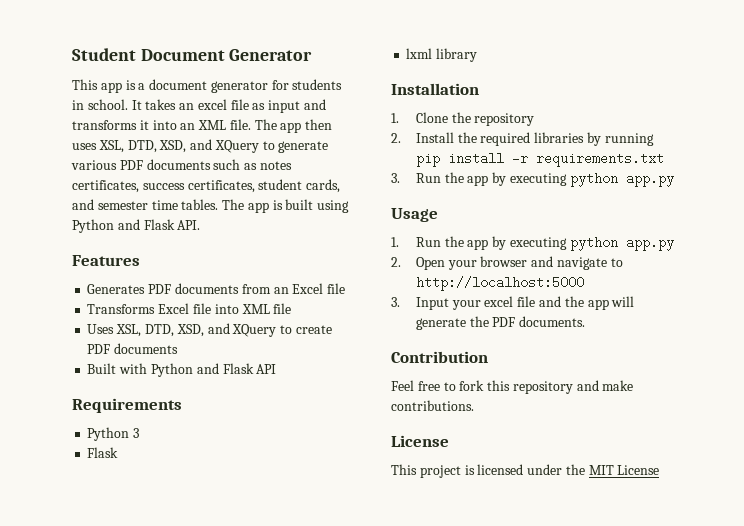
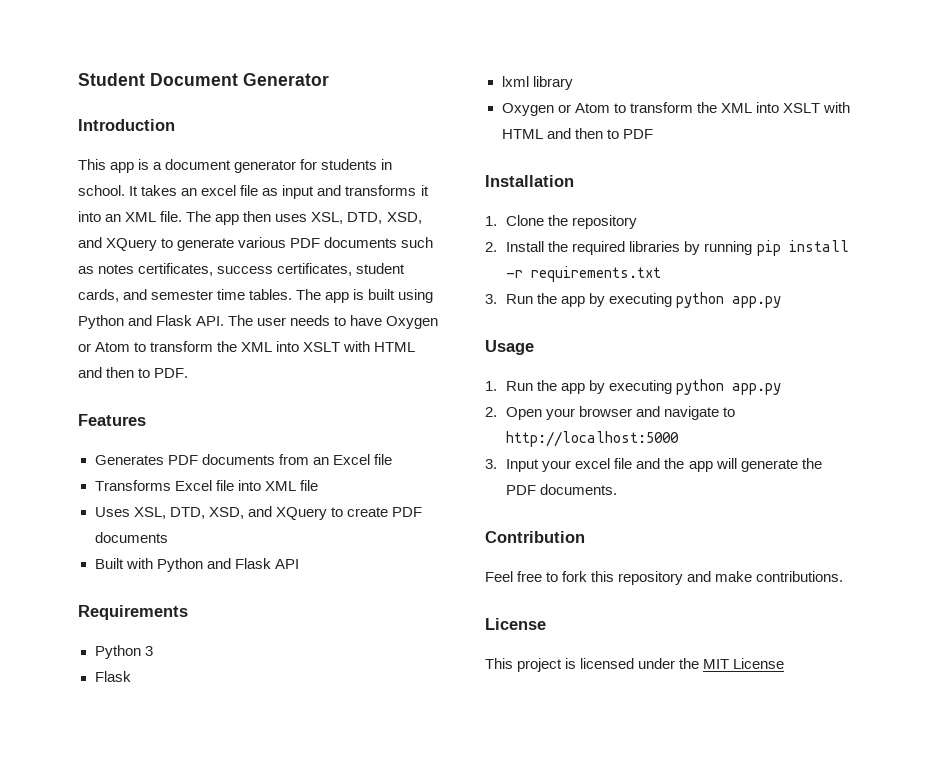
+ Introduction
- The app is built using Python and Flask API.
+ The app is built using Python and Flask API. The user needs to have Oxygen or Atom to transform the XML into XSLT with HTML and then to PDF.
+ Oxygen or Atom to transform the XML into XSLT with HTML and then to PDF

